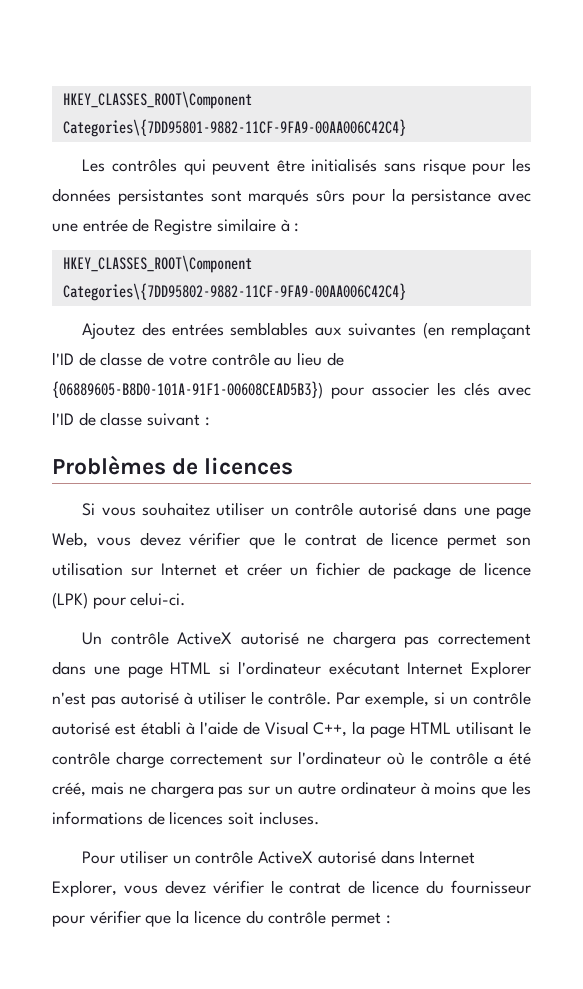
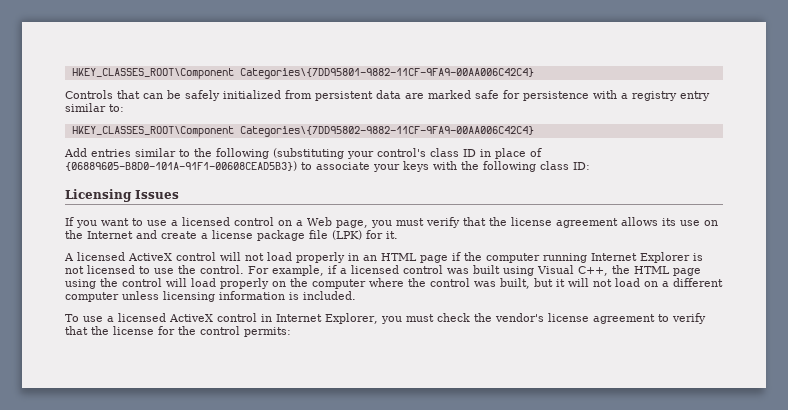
- Les contrôles qui peuvent être initialisés sans risque pour les données persistantes sont marqués sûrs pour la persistance avec une entrée de Registre similaire à :
+ Controls that can be safely initialized from persistent data are marked safe for persistence with a registry entry similar to:
  HKEY_CLASSES_ROOT\Component Categories\{7DD95802-9882-11CF-9FA9-00AA006C42C4}
- Ajoutez des entrées semblables aux suivantes (en remplaçant l'ID de classe de votre contrôle au lieu de {06889605-B8D0-101A-91F1-00608CEAD5B3}) pour associer les clés avec l'ID de classe suivant :
- Problèmes de licences
- Si vous souhaitez utiliser un contrôle autorisé dans une page Web, vous devez vérifier que le contrat de licence permet son utilisation sur Internet et créer un fichier de package de licence (LPK) pour celui-ci.
- Un contrôle ActiveX autorisé ne chargera pas correctement dans une page HTML si l'ordinateur exécutant Internet Explorer n'est pas autorisé à utiliser le contrôle. Par exemple, si un contrôle autorisé est établi à l'aide de Visual C++, la page HTML utilisant le contrôle charge correctement sur l'ordinateur où le contrôle a été créé, mais ne chargera pas sur un autre ordinateur à moins que les informations de licences soit incluses.
- Pour utiliser un contrôle ActiveX autorisé dans Internet Explorer, vous devez vérifier le contrat de licence du fournisseur pour vérifier que la licence du contrôle permet :
+ Add entries similar to the following (substituting your control's class ID in place of {06889605-B8D0-101A-91F1-00608CEAD5B3}) to associate your keys with the following class ID:
+ Licensing Issues
+ If you want to use a licensed control on a Web page, you must verify that the license agreement allows its use on the Internet and create a license package file (LPK) for it.
+ A licensed ActiveX control will not load properly in an HTML page if the computer running Internet Explorer is not licensed to use the control. For example, if a licensed control was built using Visual C++, the HTML page using the control will load properly on the computer where the control was built, but it will not load on a different computer unless licensing information is included.
+ To use a licensed ActiveX control in Internet Explorer, you must check the vendor's license agreement to verify that the license for the control permits:

